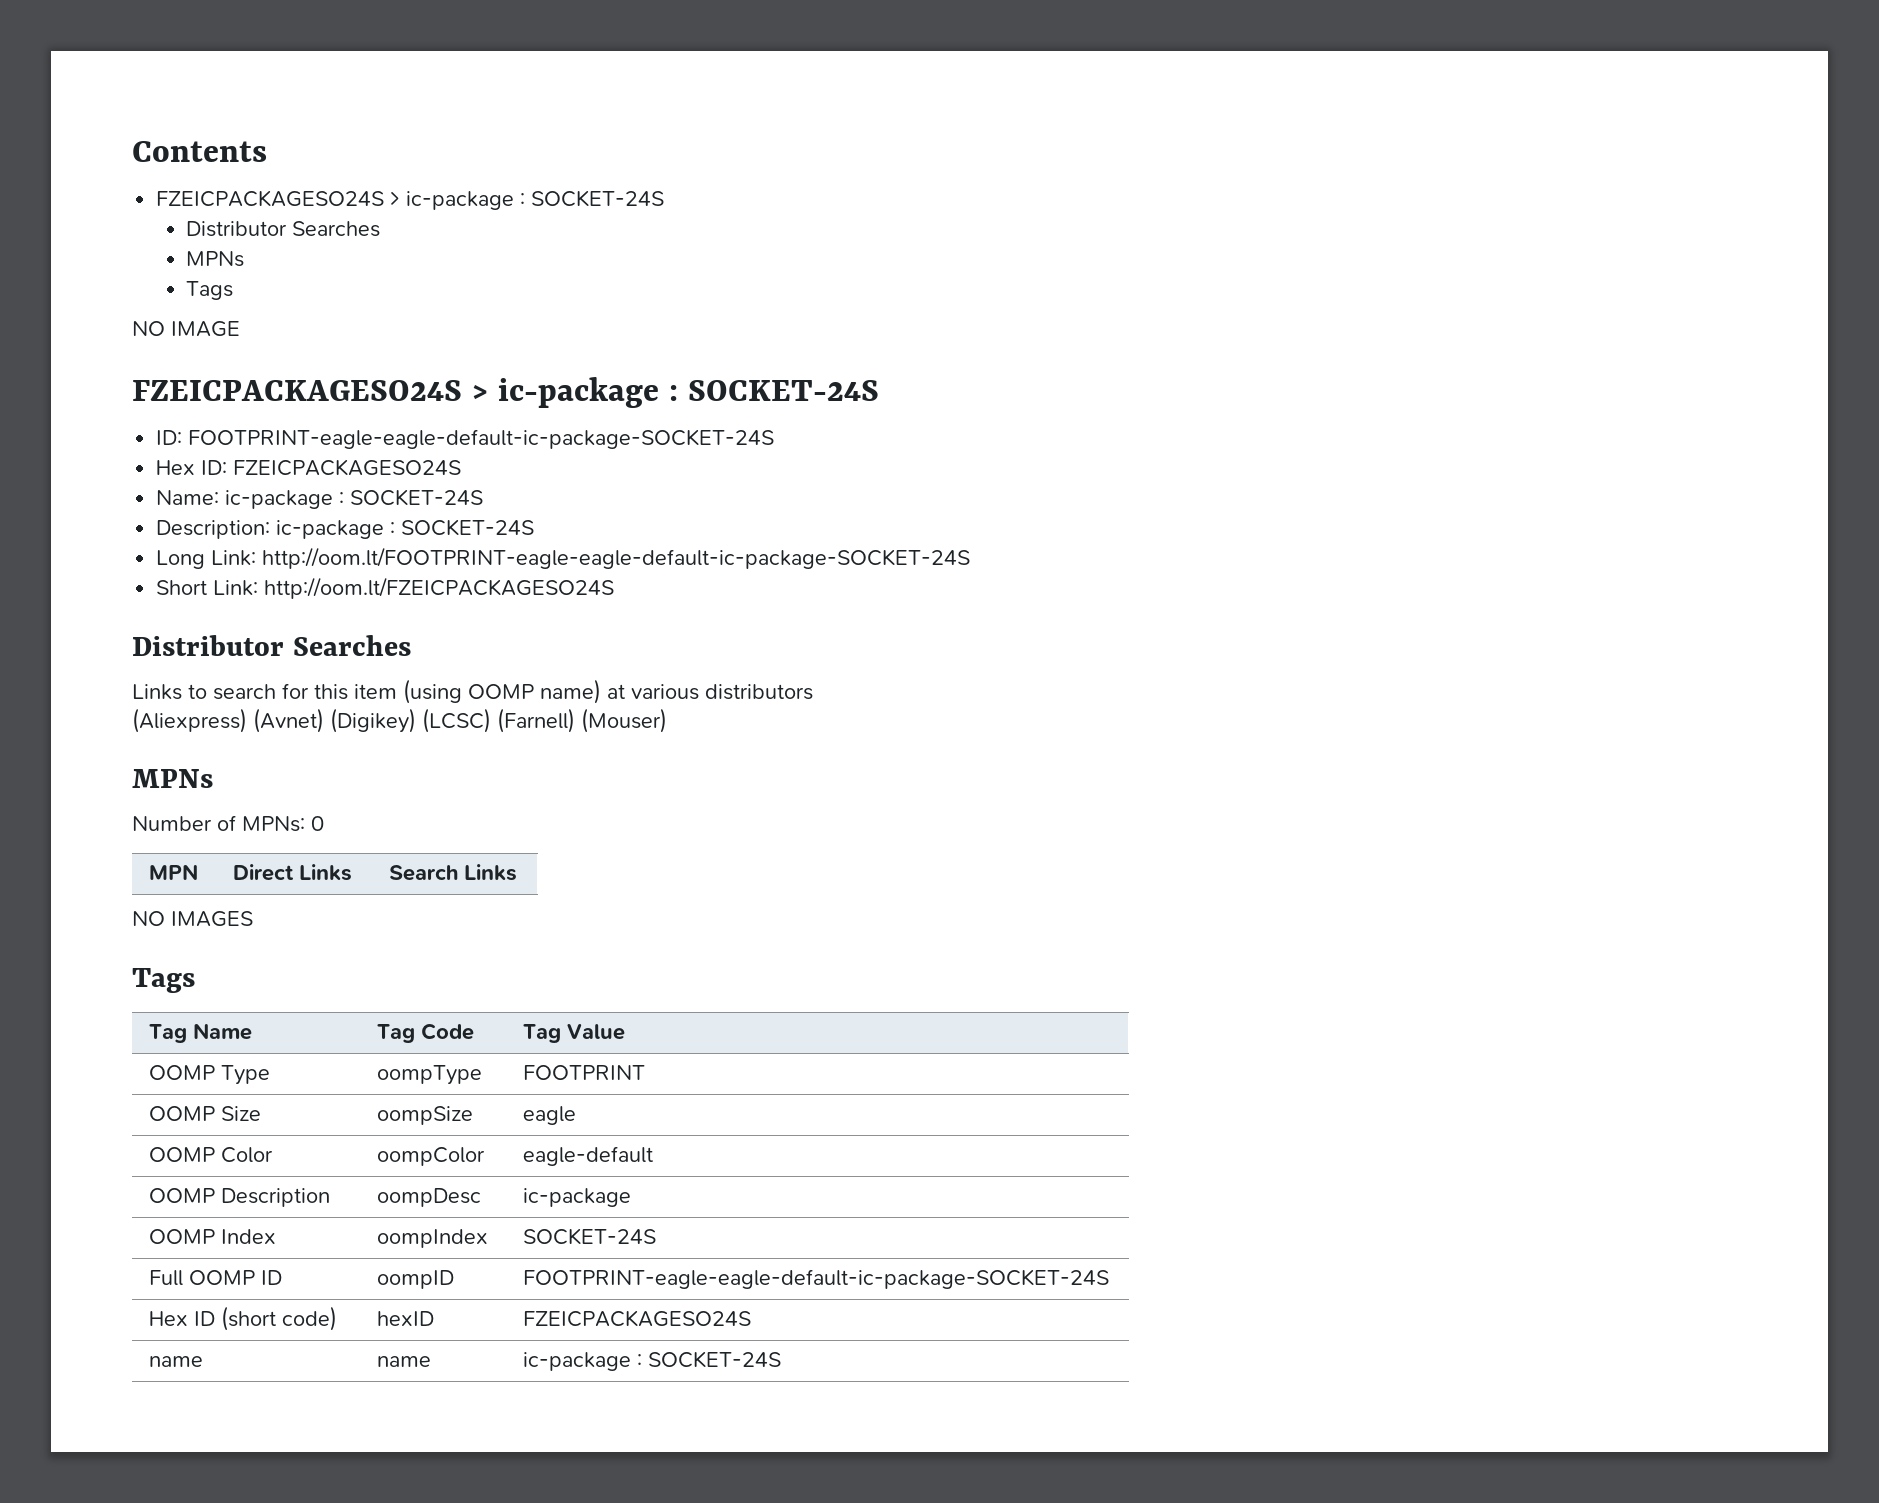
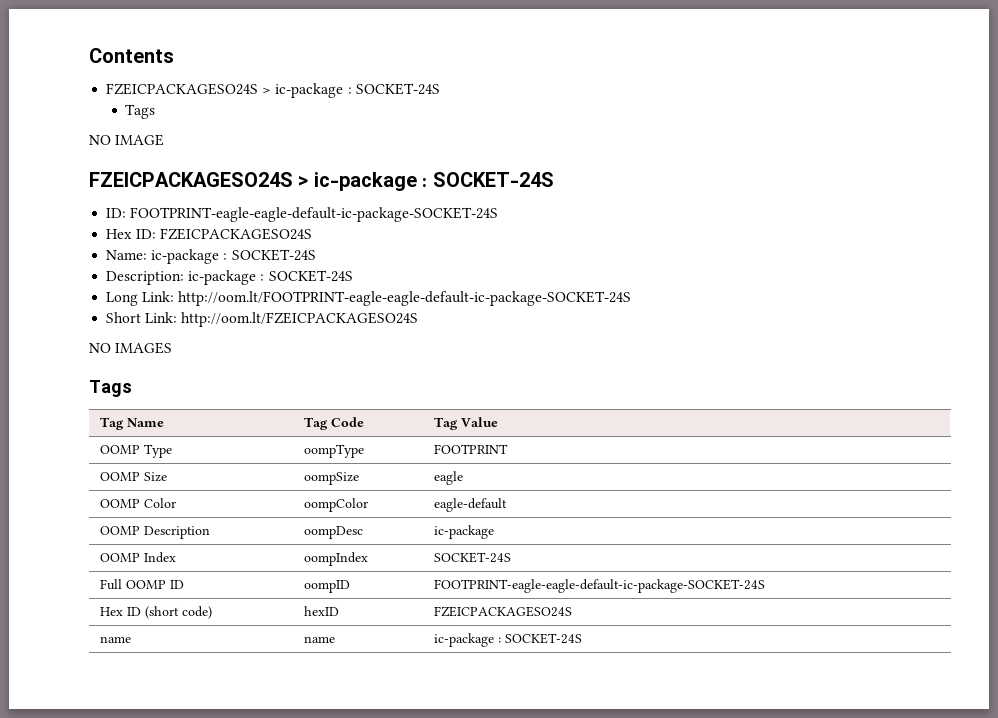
  Contents
  FZEICPACKAGESO24S > ic-package : SOCKET-24S
- Distributor Searches
- MPNs
  Short Link: http://oom.lt/FZEICPACKAGESO24S
- Distributor Searches
- Links to search for this item (using OOMP name) at various distributors
- (Aliexpress) (Avnet) (Digikey) (LCSC) (Farnell) (Mouser)
- MPNs
- Number of MPNs: 0
- MPN | Direct Links | Search Links

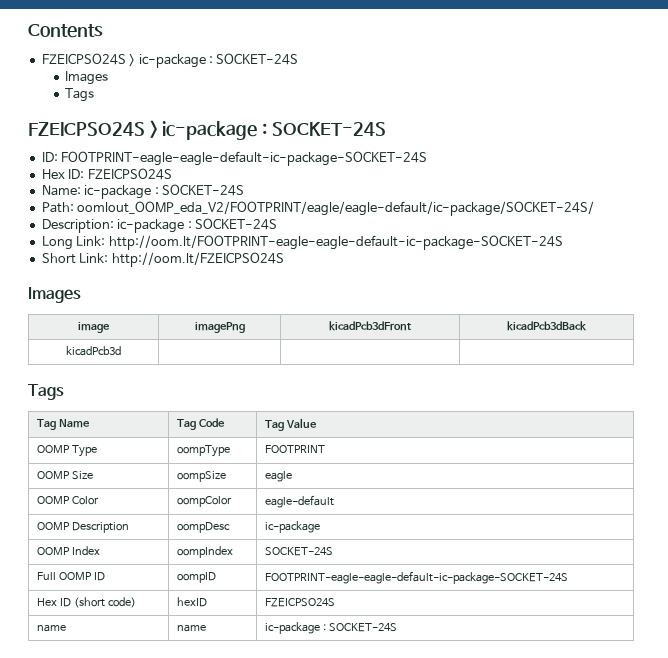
  Contents
- FZEICPACKAGESO24S > ic-package : SOCKET-24S
+ FZEICPSO24S > ic-package : SOCKET-24S
+ Images
  Tags
- NO IMAGE
- FZEICPACKAGESO24S > ic-package : SOCKET-24S
+ FZEICPSO24S > ic-package : SOCKET-24S
- Hex ID: FZEICPACKAGESO24S
+ Hex ID: FZEICPSO24S
+ Path: oomlout_OOMP_eda_V2/FOOTPRINT/eagle/eagle-default/ic-package/SOCKET-24S/
- Short Link: http://oom.lt/FZEICPACKAGESO24S
- NO IMAGES
+ Short Link: http://oom.lt/FZEICPSO24S
+ Images
+ image | imagePng | kicadPcb3dFront | kicadPcb3dBack
+ kicadPcb3d | | |
- Hex ID (short code) | hexID | FZEICPACKAGESO24S
+ Hex ID (short code) | hexID | FZEICPSO24S

